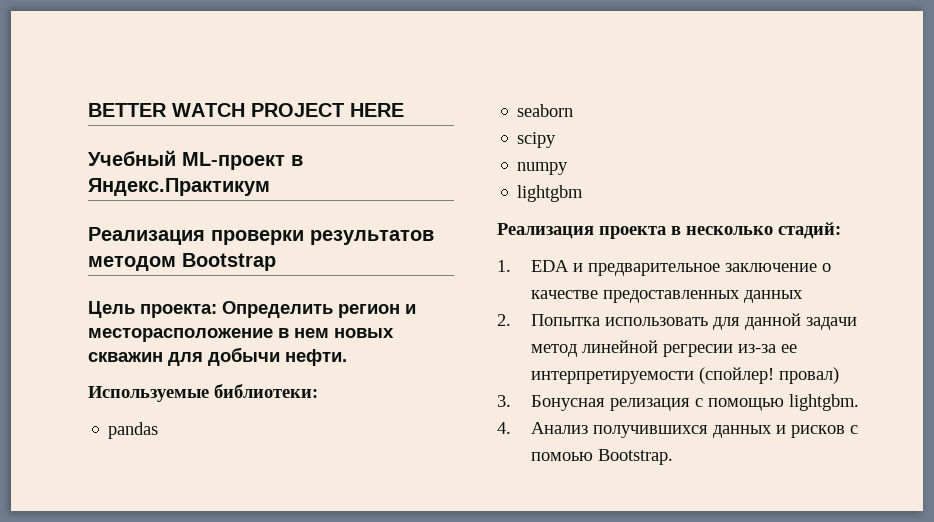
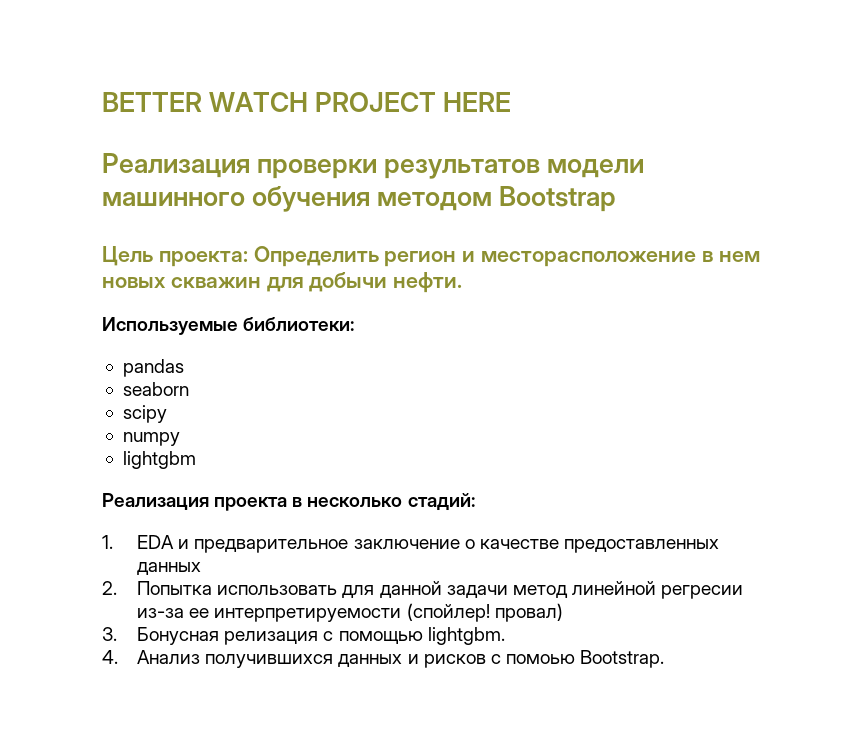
- Учебный ML-проект в Яндекс.Практикум
- Реализация проверки результатов методом Bootstrap
+ Реализация проверки результатов модели машинного обучения методом Bootstrap

